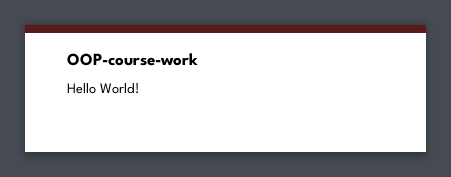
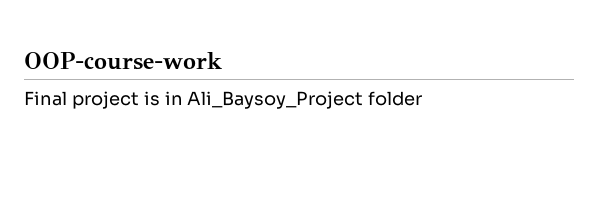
- Hello World!
+ Final project is in Ali_Baysoy_Project folder

